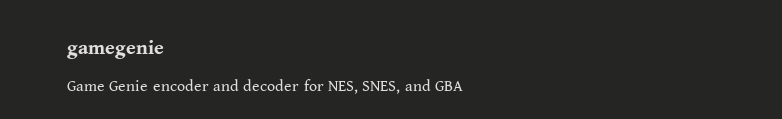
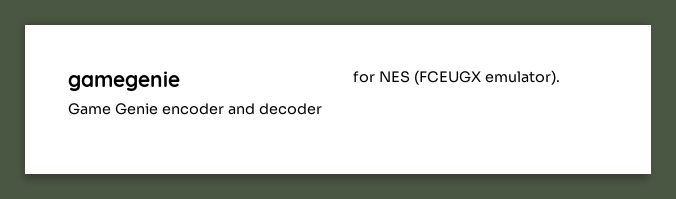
- Game Genie encoder and decoder for NES, SNES, and GBA
+ Game Genie encoder and decoder for NES (FCEUGX emulator).

